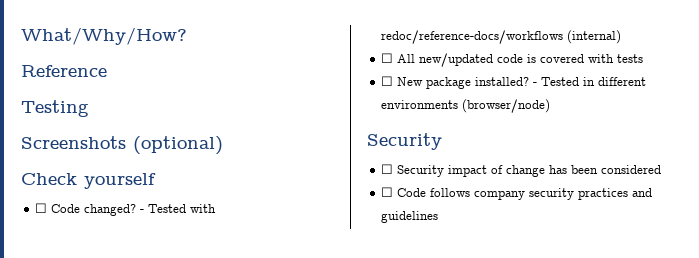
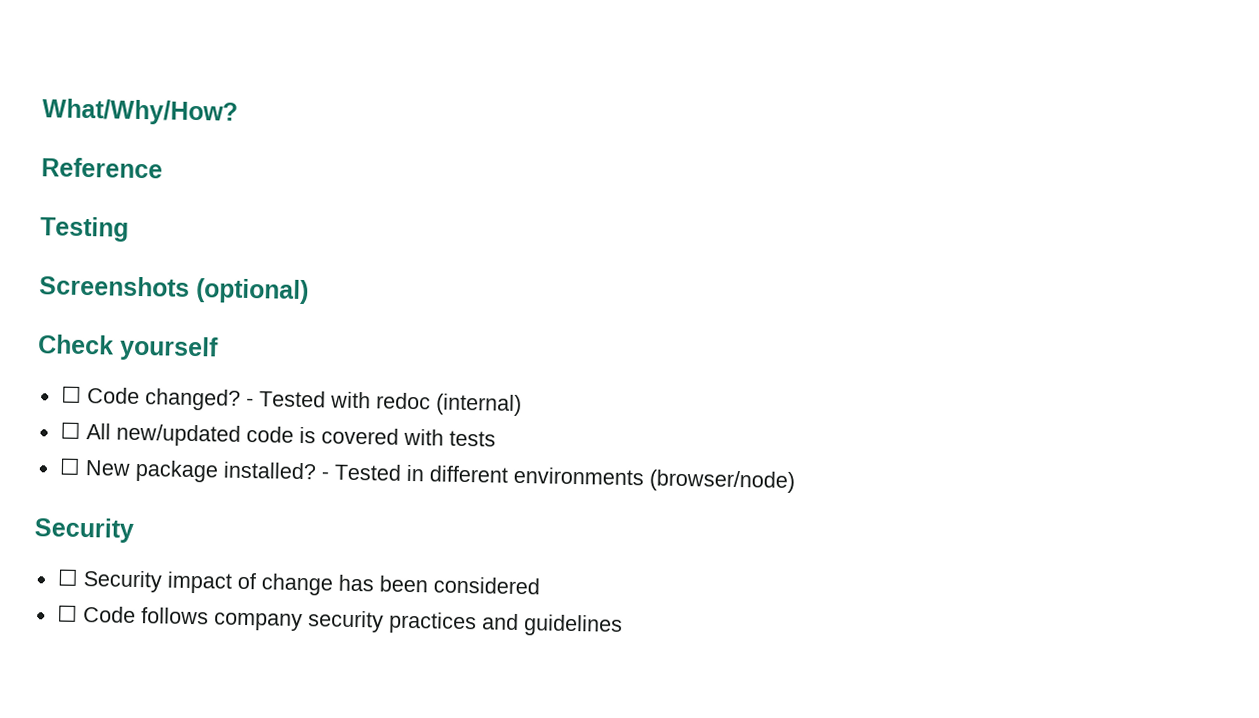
- - Tested with redoc/reference-docs/workflows (internal)
+ - Tested with redoc (internal)

